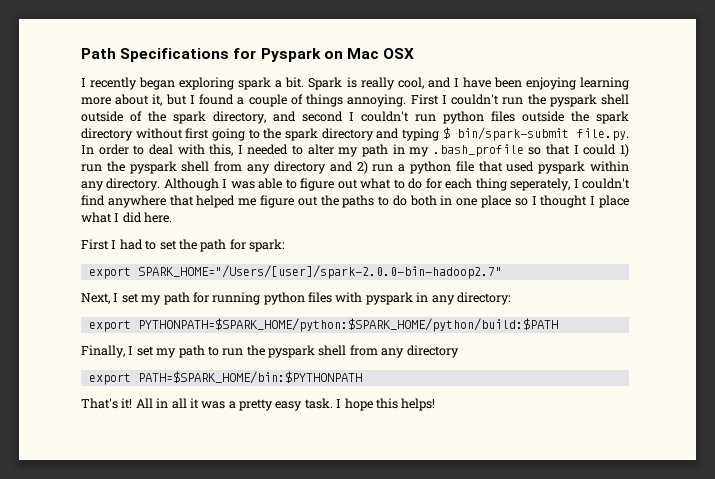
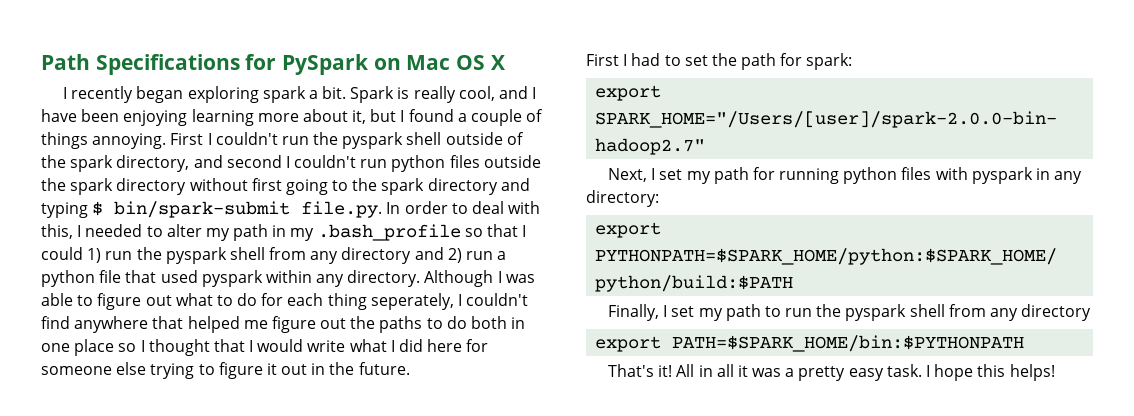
- Path Specifications for Pyspark on Mac OSX
+ Path Specifications for PySpark on Mac OS X
- Although I was able to figure out what to do for each thing seperately, I couldn't find anywhere that helped me figure out the paths to do both in one place so I thought I place what I did here.
+ Although I was able to figure out what to do for each thing seperately, I couldn't find anywhere that helped me figure out the paths to do both in one place so I thought that I would write what I did here for someone else trying to figure it out in the future.

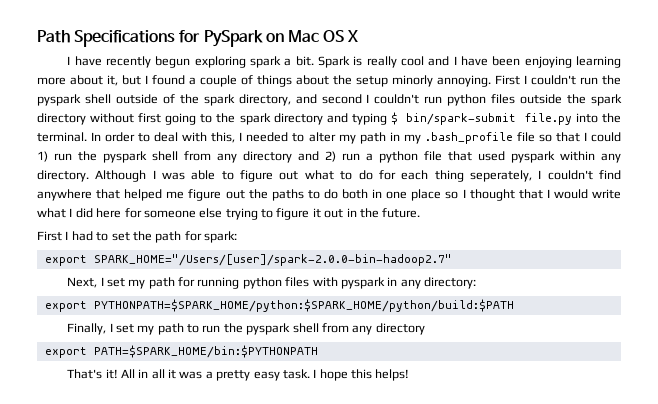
- I recently began exploring spark a bit.
+ I have recently begun exploring spark a bit.
- Spark is really cool, and I have been enjoying learning more about it, but I found a couple of things annoying.
+ Spark is really cool and I have been enjoying learning more about it, but I found a couple of things about the setup minorly annoying.
- First I couldn't run the pyspark shell outside of the spark directory, and second I couldn't run python files outside the spark directory without first going to the spark directory and typing $ bin/spark-submit file.py. In order to deal with this, I needed to alter my path in my .bash_profile so that I could 1) run the pyspark shell from any directory and 2) run a python file that used pyspark within any directory.
+ First I couldn't run the pyspark shell outside of the spark directory, and second I couldn't run python files outside the spark directory without first going to the spark directory and typing $ bin/spark-submit file.py into the terminal. In order to deal with this, I needed to alter my path in my .bash_profile file so that I could 1) run the pyspark shell from any directory and 2) run a python file that used pyspark within any directory.

